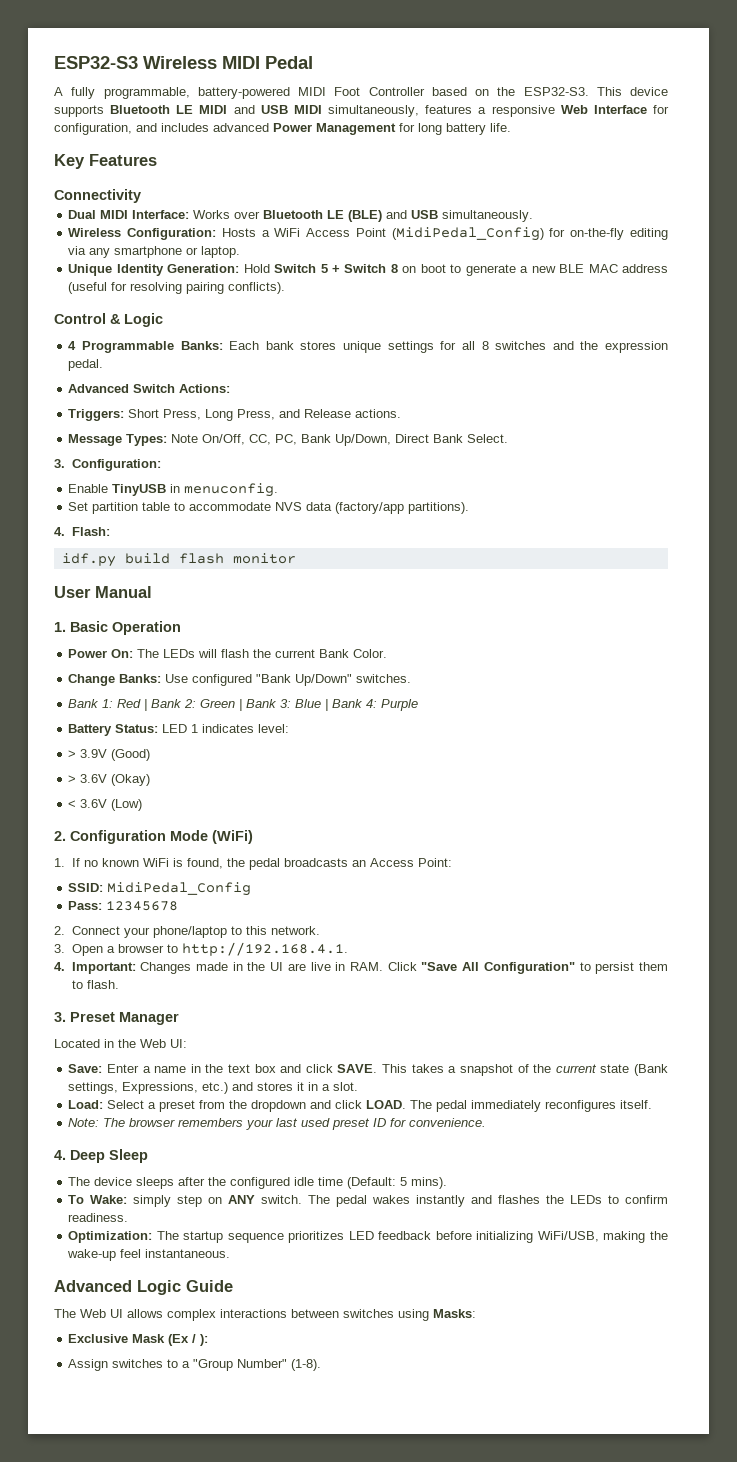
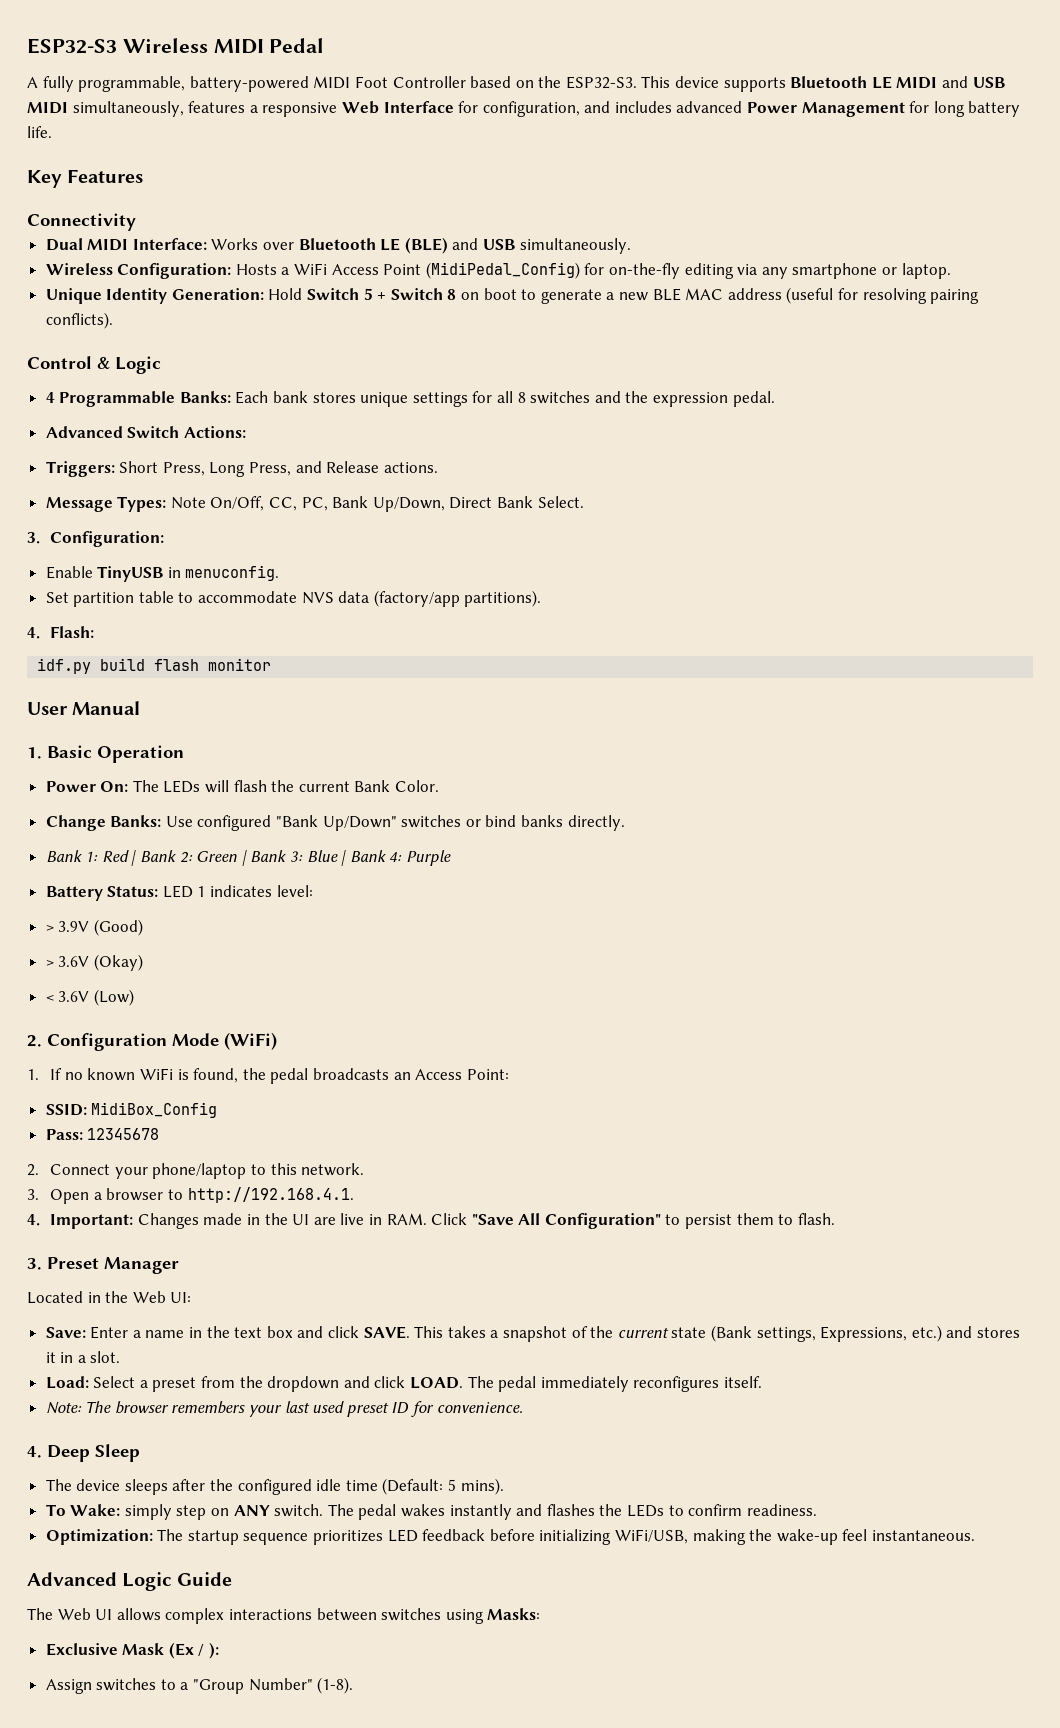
- Change Banks: Use configured "Bank Up/Down" switches.
+ Change Banks: Use configured "Bank Up/Down" switches or bind banks directly.
- SSID: MidiPedal_Config
+ SSID: MidiBox_Config

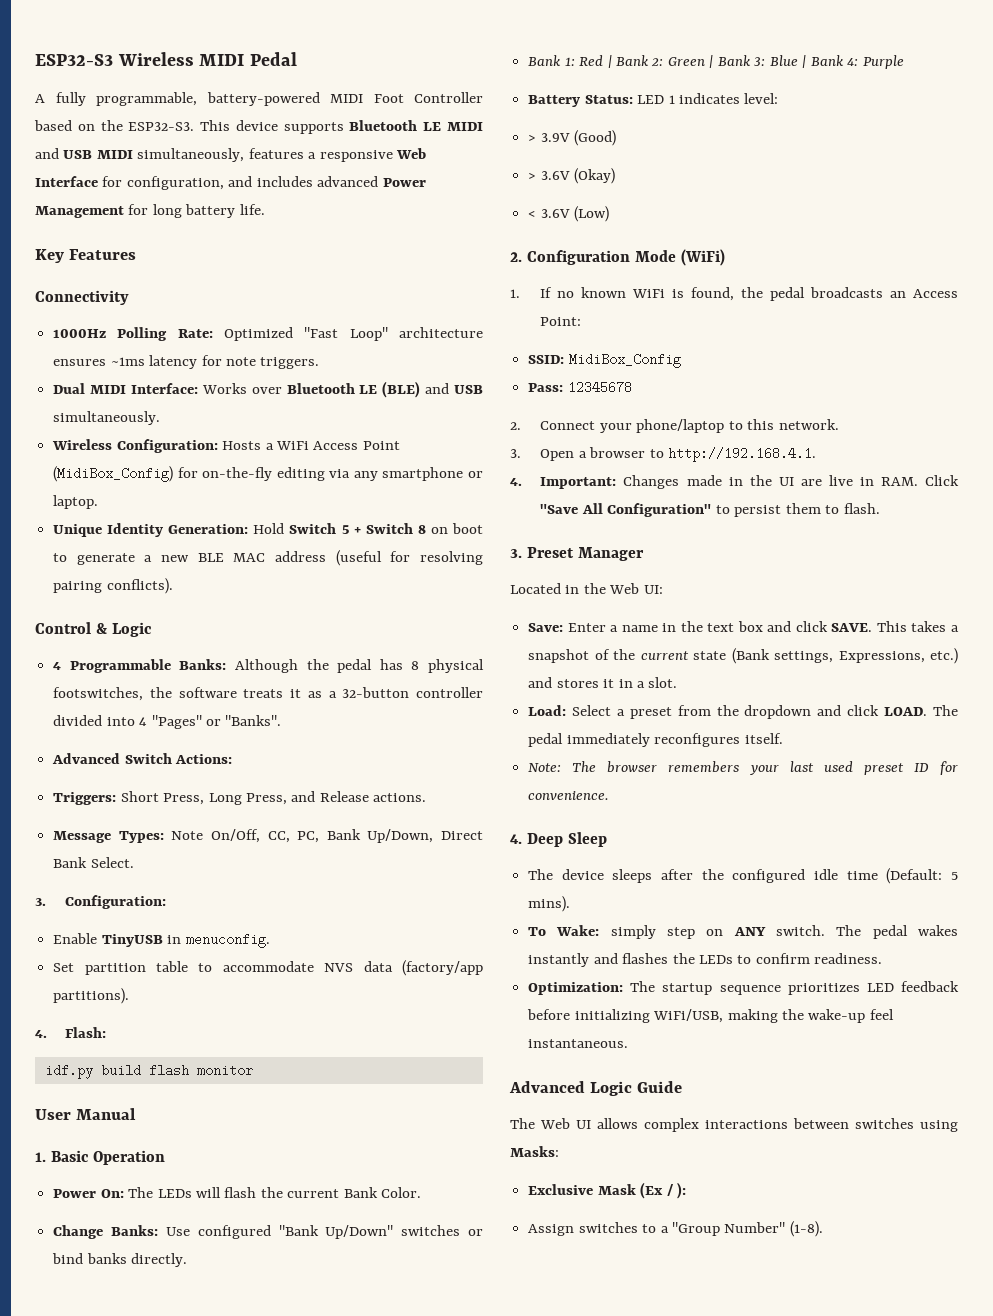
+ 1000Hz Polling Rate: Optimized "Fast Loop" architecture ensures ~1ms latency for note triggers.
- Wireless Configuration: Hosts a WiFi Access Point (MidiPedal_Config) for on-the-fly editing via any smartphone or laptop.
+ Wireless Configuration: Hosts a WiFi Access Point (MidiBox_Config) for on-the-fly editing via any smartphone or laptop.
- 4 Programmable Banks: Each bank stores unique settings for all 8 switches and the expression pedal.
+ 4 Programmable Banks: Although the pedal has 8 physical footswitches, the software treats it as a 32-button controller divided into 4 "Pages" or "Banks".

